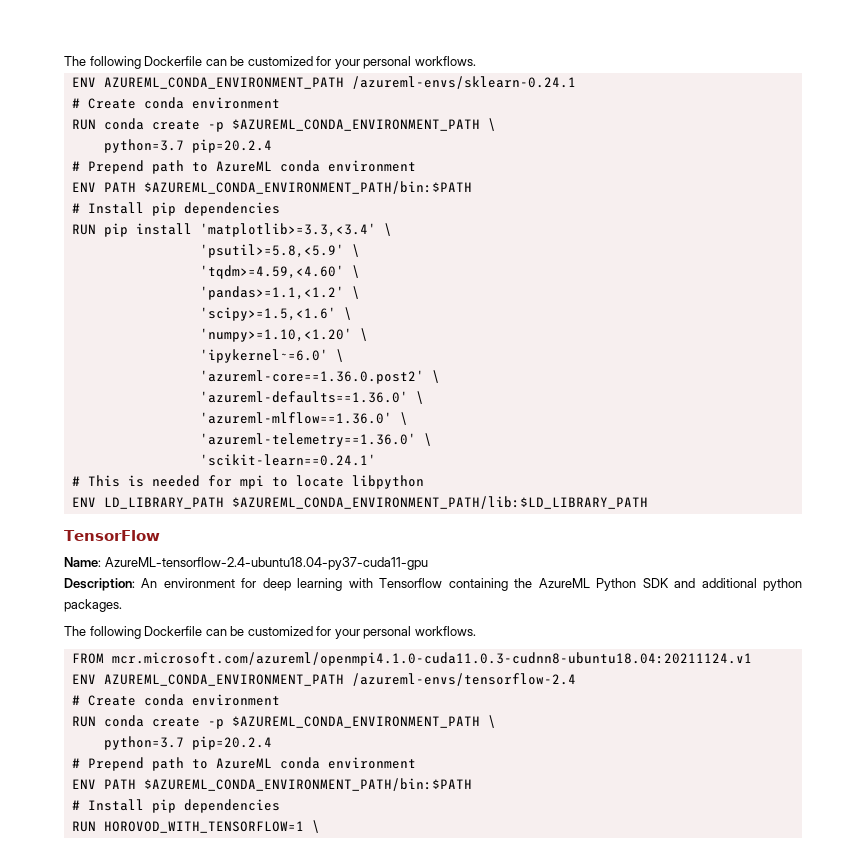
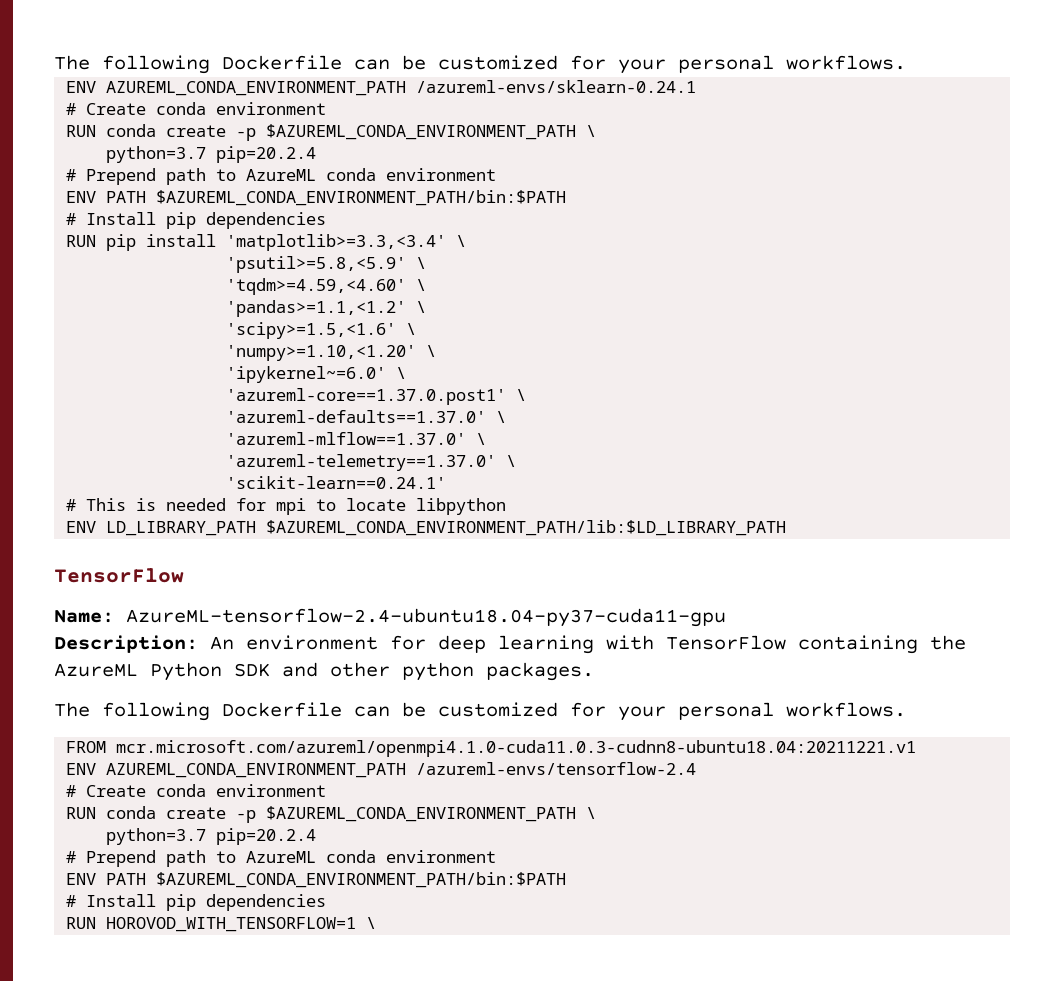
- 'azureml-core==1.36.0.post2' \
- 'azureml-defaults==1.36.0' \
- 'azureml-mlflow==1.36.0' \
- 'azureml-telemetry==1.36.0' \
+ 'azureml-core==1.37.0.post1' \
+ 'azureml-defaults==1.37.0' \
+ 'azureml-mlflow==1.37.0' \
+ 'azureml-telemetry==1.37.0' \
- Description: An environment for deep learning with Tensorflow containing the AzureML Python SDK and additional python packages.
+ Description: An environment for deep learning with TensorFlow containing the AzureML Python SDK and other python packages.
- FROM mcr.microsoft.com/azureml/openmpi4.1.0-cuda11.0.3-cudnn8-ubuntu18.04:20211124.v1
+ FROM mcr.microsoft.com/azureml/openmpi4.1.0-cuda11.0.3-cudnn8-ubuntu18.04:20211221.v1

